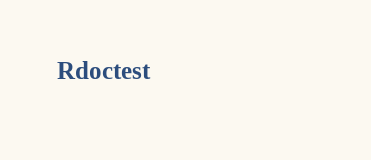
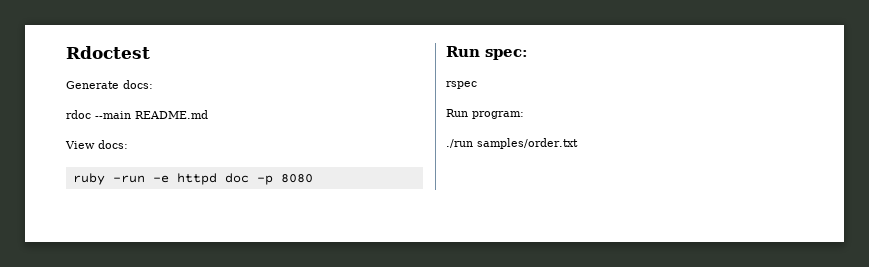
+ Generate docs:
+ rdoc --main README.md
+ View docs:
+ ruby -run -e httpd doc -p 8080
+ Run spec:
+ rspec
+ Run program:
+ ./run samples/order.txt

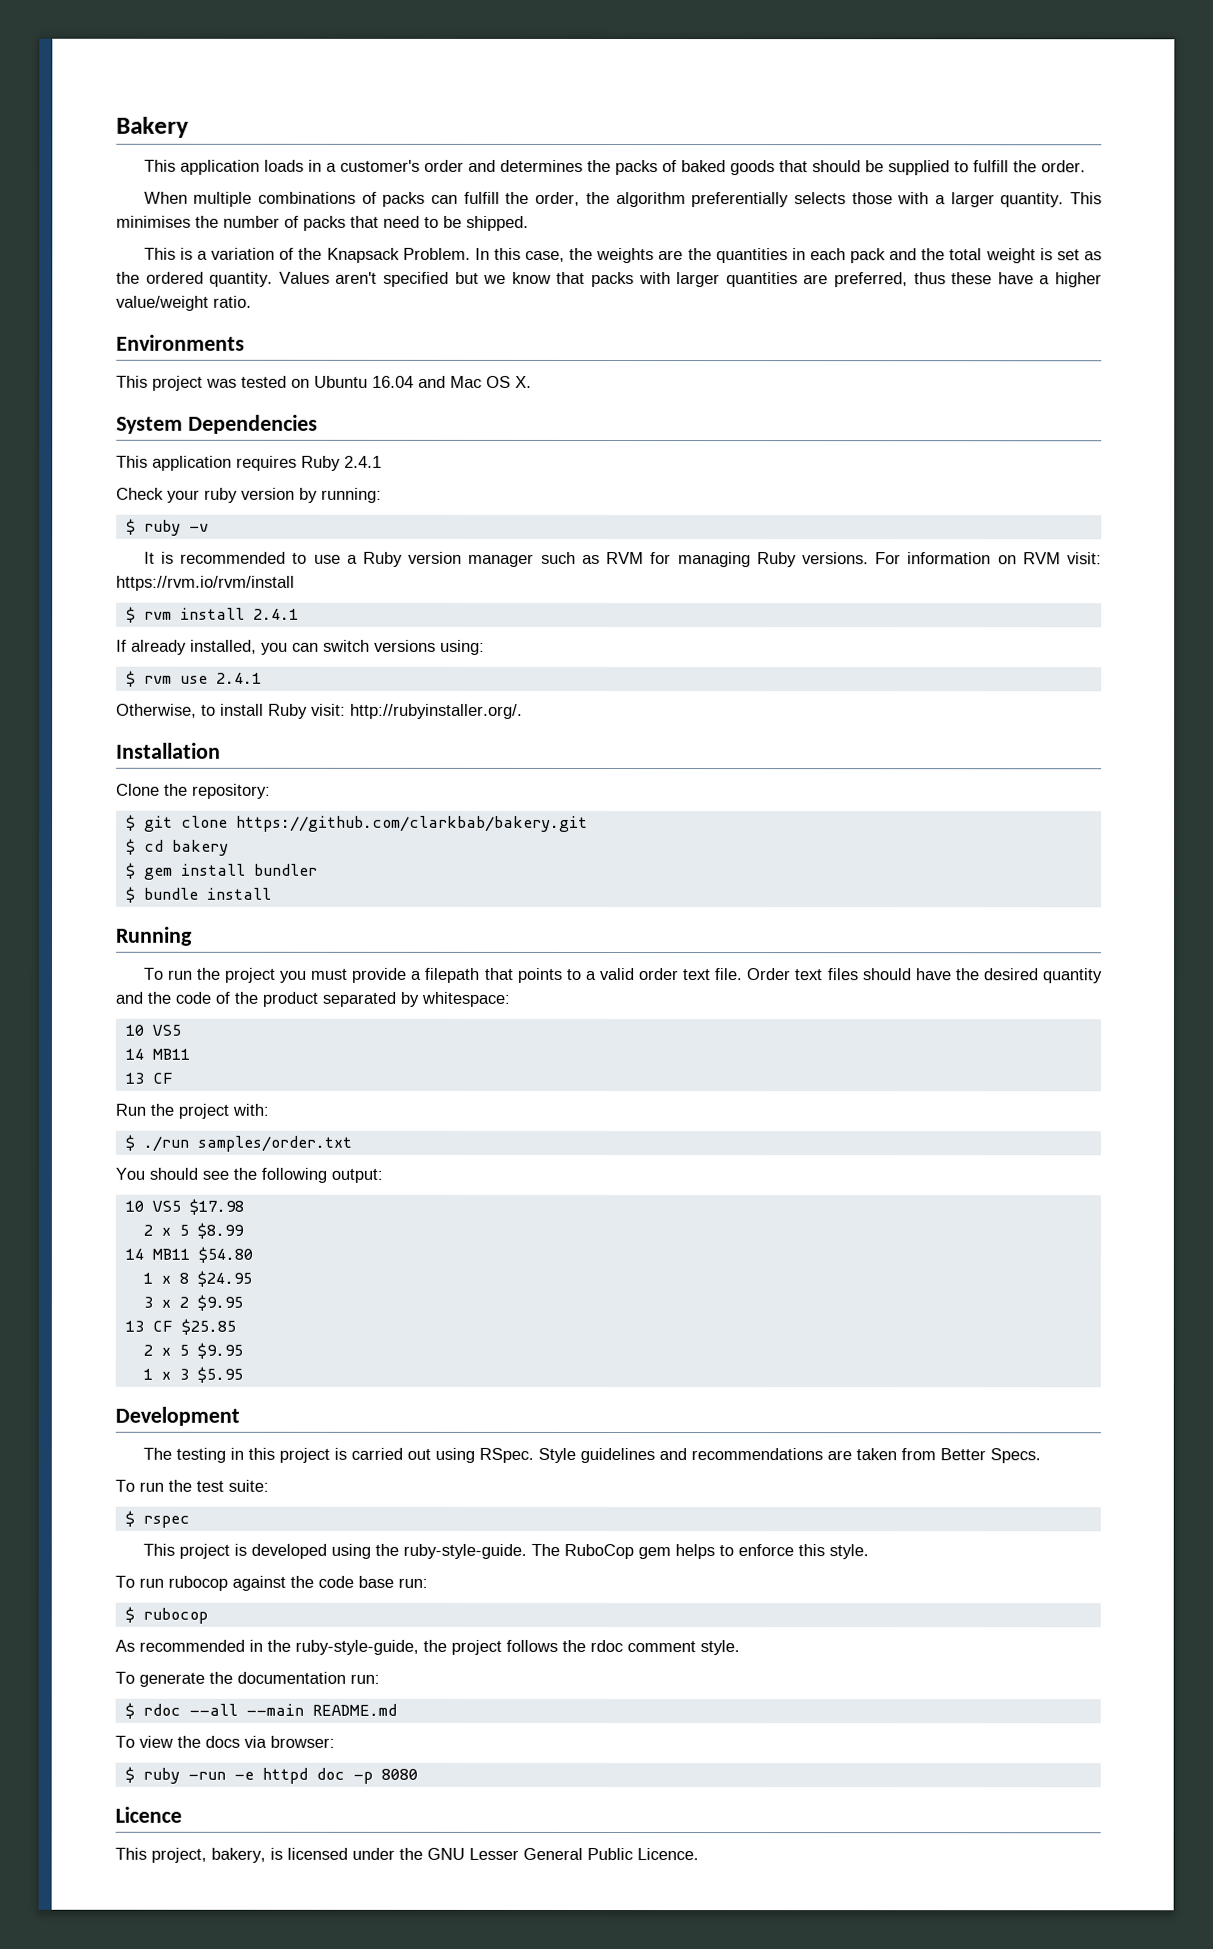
- Rdoctest
- Generate docs:
- rdoc --main README.md
- View docs:
- ruby -run -e httpd doc -p 8080
+ Bakery
+ This application loads in a customer's order and determines the packs of baked goods that should be supplied to fulfill the order.
+ When multiple combinations of packs can fulfill the order, the algorithm preferentially selects those with a larger quantity. This minimises the number of packs that need to be shipped.
+ This is a variation of the Knapsack Problem. In this case, the weights are the quantities in each pack and the total weight is set as the ordered quantity. Values aren't specified but we know that packs with larger quantities are preferred, thus these have a higher value/weight ratio.
+ Environments
+ This project was tested on Ubuntu 16.04 and Mac OS X.
+ System Dependencies
+ This application requires Ruby 2.4.1
+ Check your ruby version by running:
+ $ ruby -v
+ It is recommended to use a Ruby version manager such as RVM for managing Ruby versions. For information on RVM visit: https://rvm.io/rvm/install
+ $ rvm install 2.4.1
+ If already installed, you can switch versions using:
+ $ rvm use 2.4.1
+ Otherwise, to install Ruby visit: http://rubyinstaller.org/.
+ Installation
+ Clone the repository:
+ $ git clone https://github.com/clarkbab/bakery.git
+ $ cd bakery
+ $ gem install bundler
+ $ bundle install
+ Running
+ To run the project you must provide a filepath that points to a valid order text file. Order text files should have the desired quantity and the code of the product separated by whitespace:
+ 10 VS5
+ 14 MB11
+ 13 CF
+ Run the project with:
+ $ ./run samples/order.txt
+ You should see the following output:
+ 10 VS5 $17.98
+ 2 x 5 $8.99
+ 14 MB11 $54.80
+ 1 x 8 $24.95
+ 3 x 2 $9.95
+ 13 CF $25.85
+ 2 x 5 $9.95
+ 1 x 3 $5.95
+ Development
+ The testing in this project is carried out using RSpec. Style guidelines and recommendations are taken from Better Specs.
+ To run the test suite:
+ $ rspec
+ This project is developed using the ruby-style-guide. The RuboCop gem helps to enforce this style.
+ To run rubocop against the code base run:
+ $ rubocop
+ As recommended in the ruby-style-guide, the project follows the rdoc comment style.
+ To generate the documentation run:
+ $ rdoc --all --main README.md
+ To view the docs via browser:
+ $ ruby -run -e httpd doc -p 8080
- Run spec:
- rspec
- Run program:
- ./run samples/order.txt
+ Licence
+ This project, bakery, is licensed under the GNU Lesser General Public Licence.

